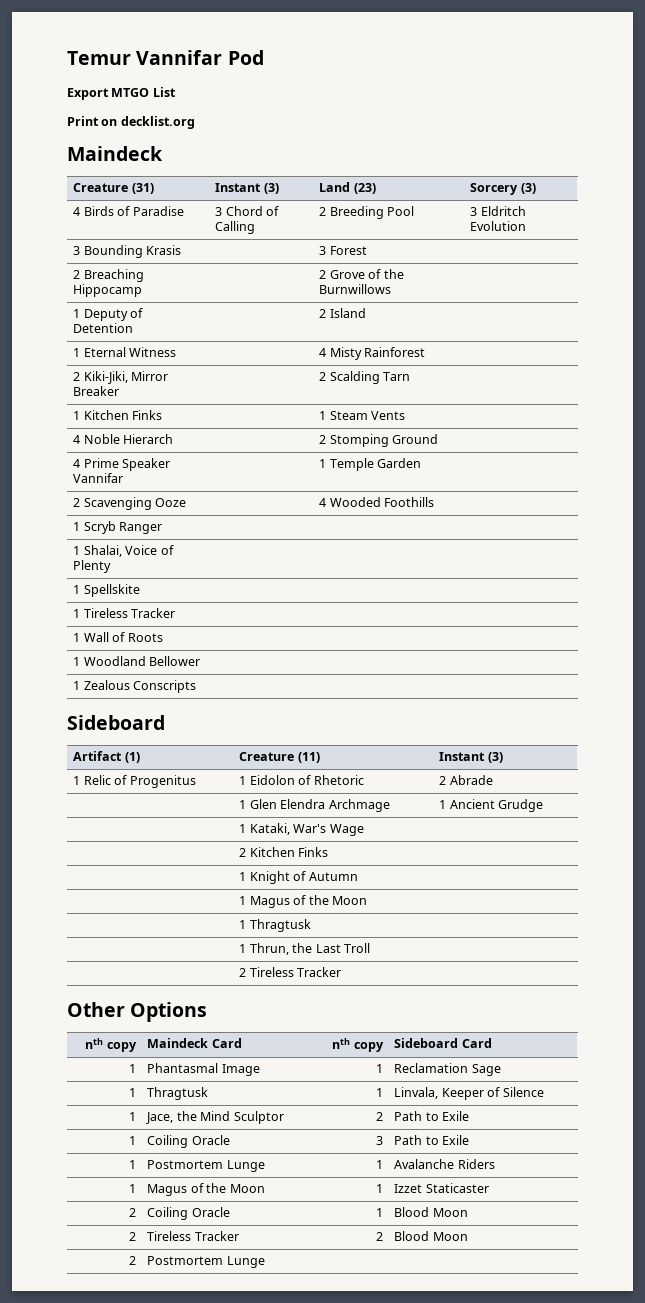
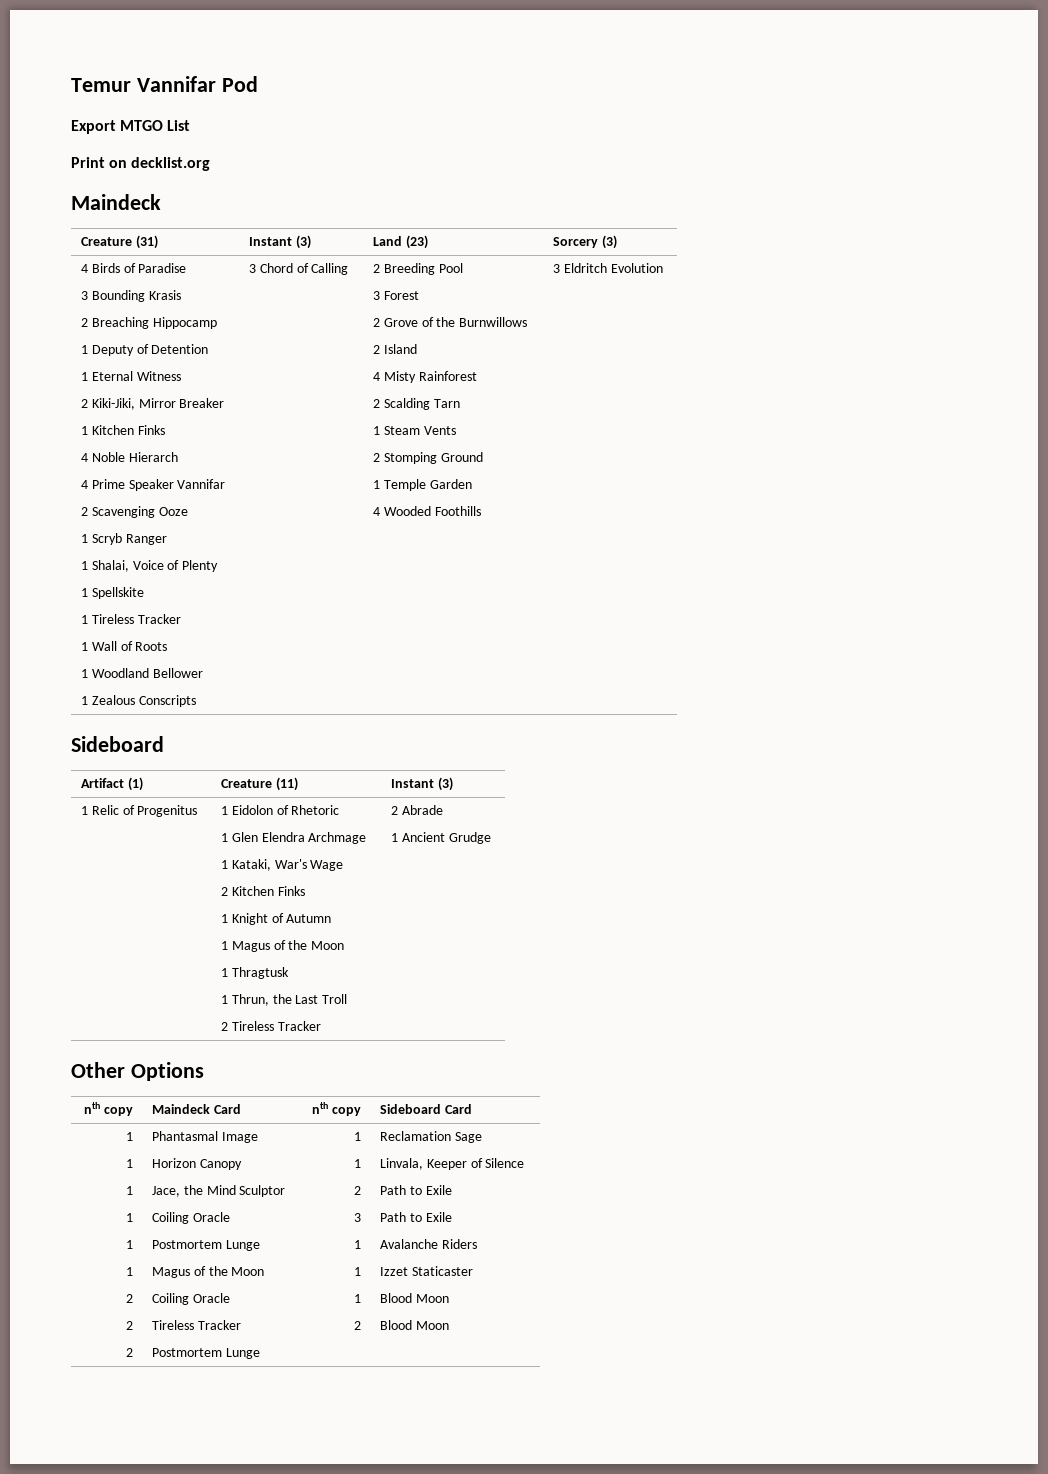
- 1 | Thragtusk | 1 | Linvala, Keeper of Silence
+ 1 | Horizon Canopy | 1 | Linvala, Keeper of Silence

